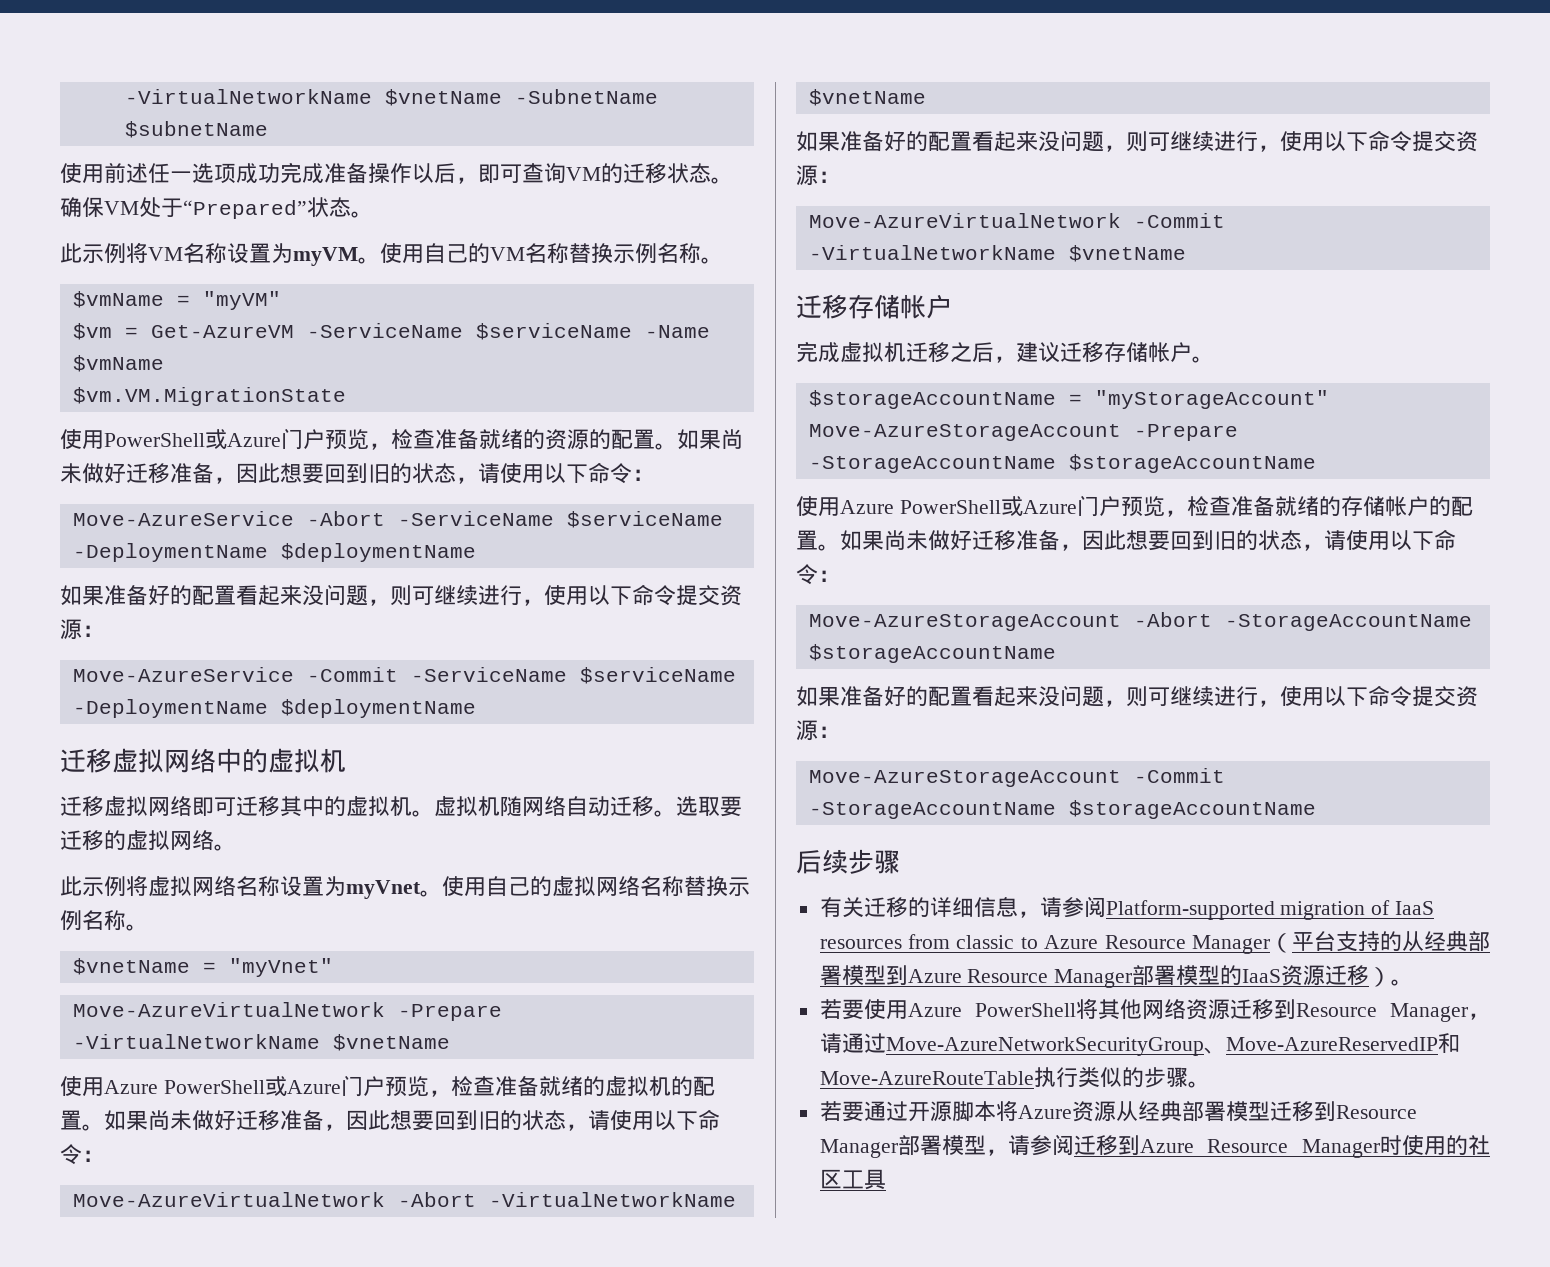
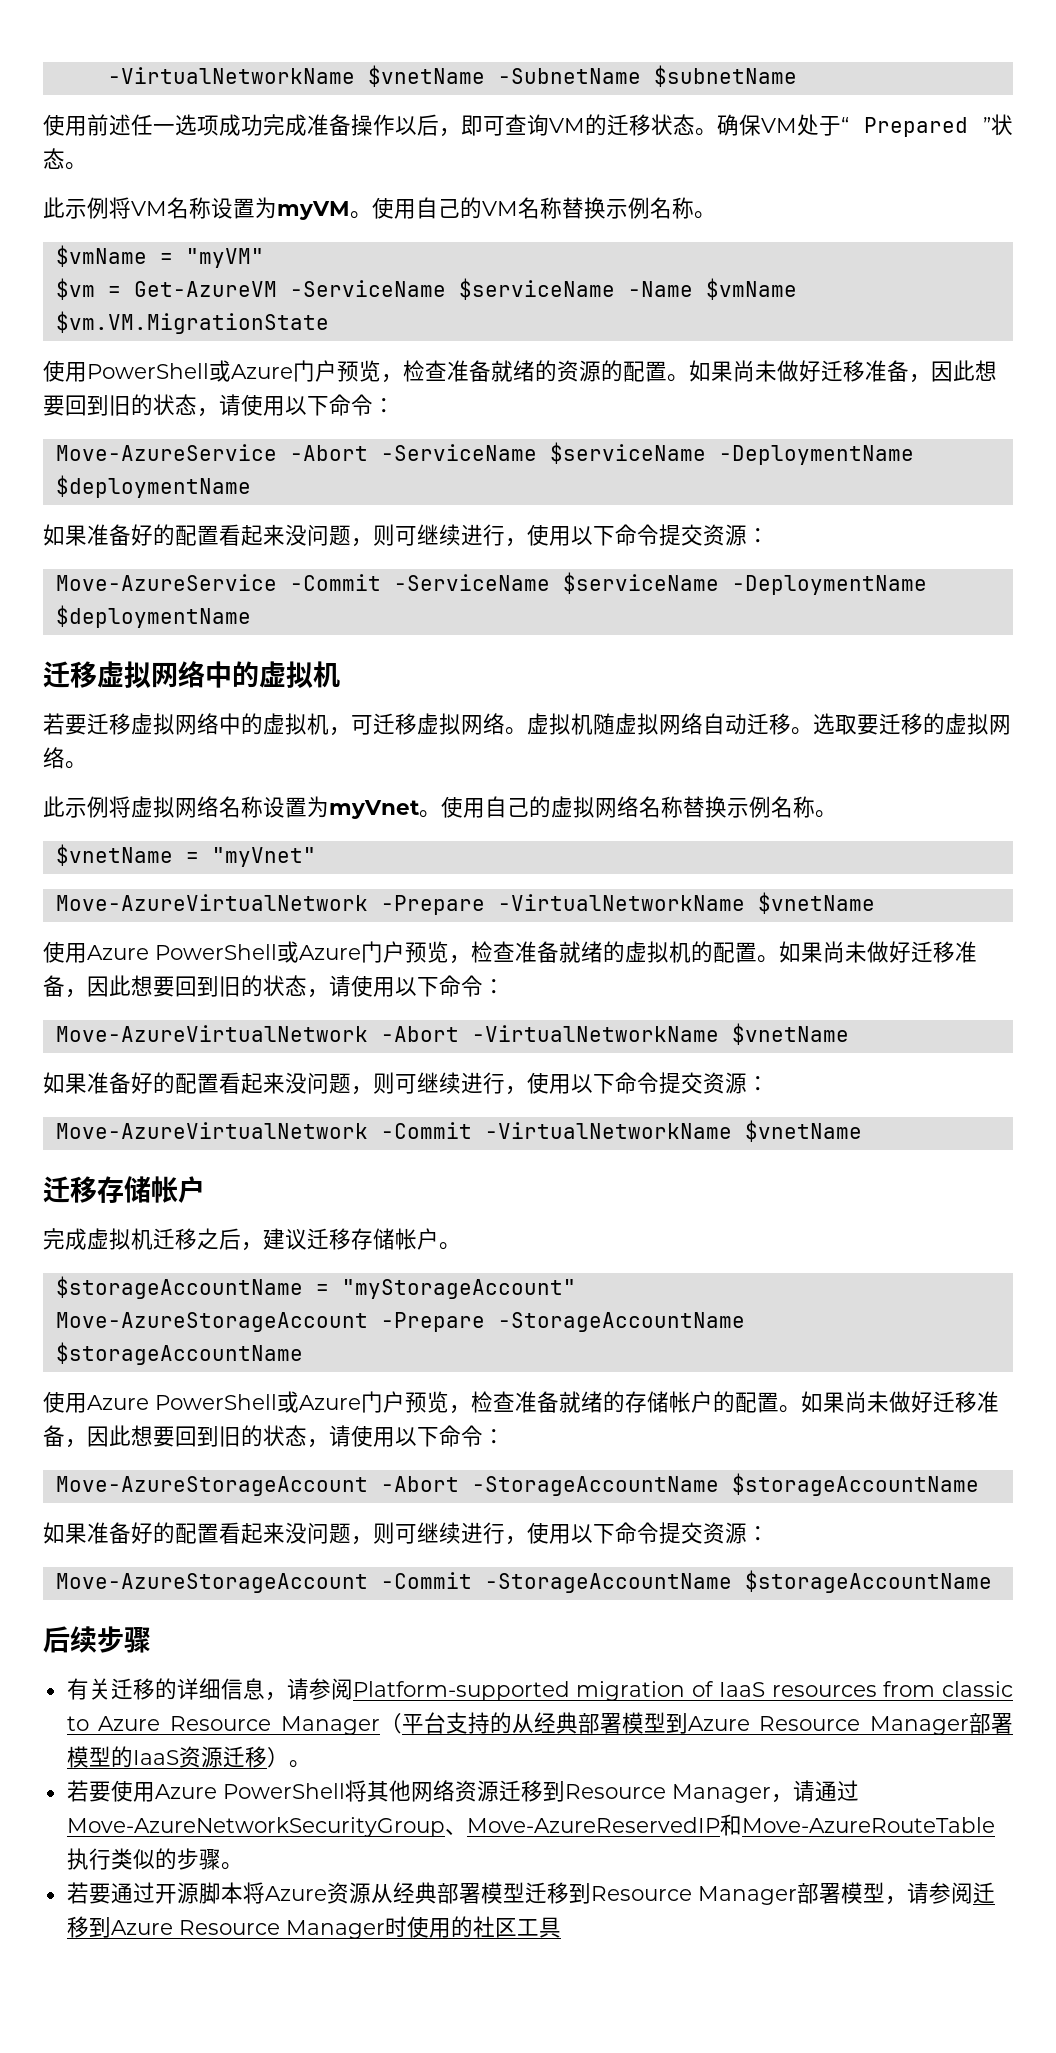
- 确保VM处于“Prepared”状态。
+ 确保VM处于“ Prepared ”状态。
- 迁移虚拟网络即可迁移其中的虚拟机。
+ 若要迁移虚拟网络中的虚拟机，可迁移虚拟网络。
- 虚拟机随网络自动迁移。
+ 虚拟机随虚拟网络自动迁移。

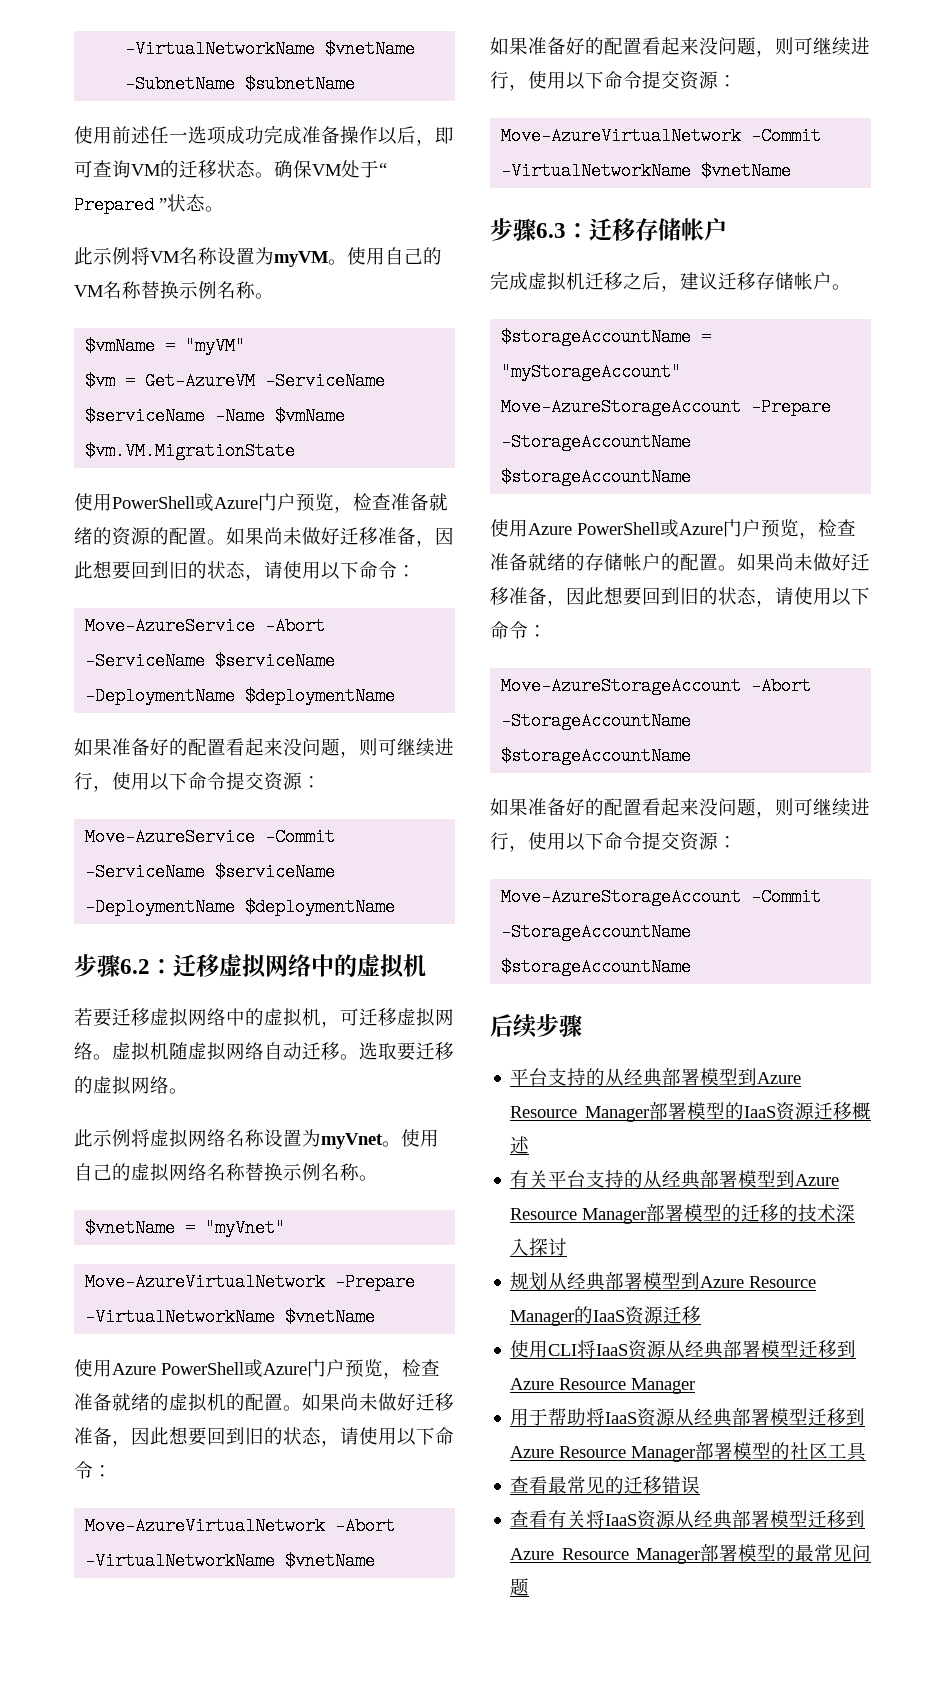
  Move-AzureService -Commit -ServiceName $serviceName -DeploymentName $deploymentName
- 迁移虚拟网络中的虚拟机
+ 步骤6.2：迁移虚拟网络中的虚拟机
  Move-AzureVirtualNetwork -Commit -VirtualNetworkName $vnetName
- 迁移存储帐户
+ 步骤6.3：迁移存储帐户
- 有关迁移的详细信息，请参阅Platform-supported migration of IaaS resources from classic to Azure Resource Manager（平台支持的从经典部署模型到Azure Resource Manager部署模型的IaaS资源迁移）。
- 若要使用Azure PowerShell将其他网络资源迁移到Resource Manager，请通过Move-AzureNetworkSecurityGroup、Move-AzureReservedIP和Move-AzureRouteTable执行类似的步骤。
- 若要通过开源脚本将Azure资源从经典部署模型迁移到Resource Manager部署模型，请参阅迁移到Azure Resource Manager时使用的社区工具
+ 平台支持的从经典部署模型到Azure Resource Manager部署模型的IaaS资源迁移概述
+ 有关平台支持的从经典部署模型到Azure Resource Manager部署模型的迁移的技术深入探讨
+ 规划从经典部署模型到Azure Resource Manager的IaaS资源迁移
+ 使用CLI将IaaS资源从经典部署模型迁移到Azure Resource Manager
+ 用于帮助将IaaS资源从经典部署模型迁移到Azure Resource Manager部署模型的社区工具
+ 查看最常见的迁移错误
+ 查看有关将IaaS资源从经典部署模型迁移到Azure Resource Manager部署模型的最常见问题

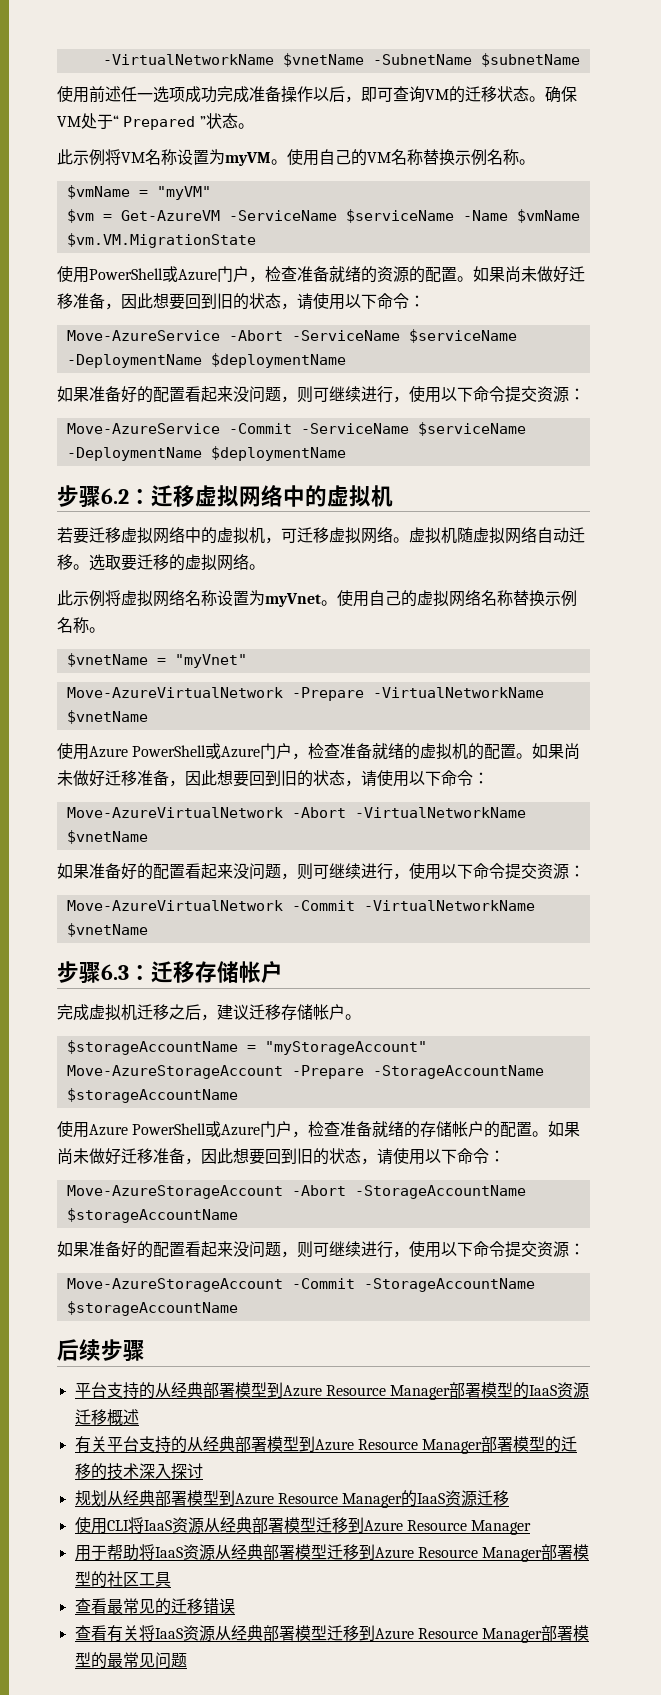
- 使用PowerShell或Azure门户预览，检查准备就绪的资源的配置。
+ 使用PowerShell或Azure门户，检查准备就绪的资源的配置。
- 使用Azure PowerShell或Azure门户预览，检查准备就绪的虚拟机的配置。
+ 使用Azure PowerShell或Azure门户，检查准备就绪的虚拟机的配置。
- 使用Azure PowerShell或Azure门户预览，检查准备就绪的存储帐户的配置。
+ 使用Azure PowerShell或Azure门户，检查准备就绪的存储帐户的配置。

